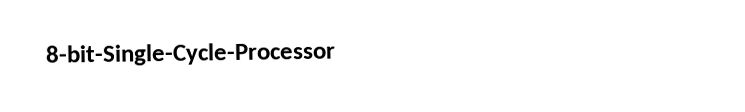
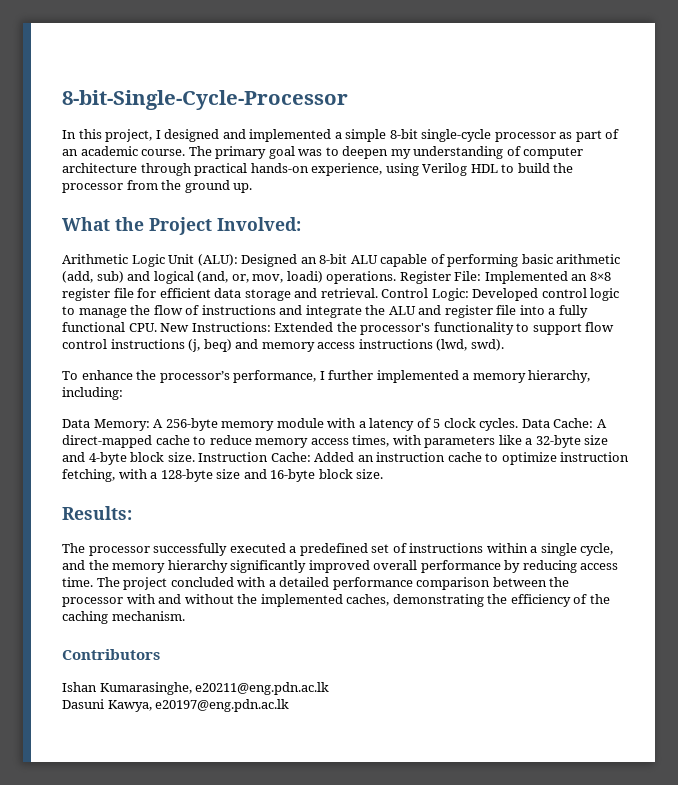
+ In this project, I designed and implemented a simple 8-bit single-cycle processor as part of an academic course. The primary goal was to deepen my understanding of computer architecture through practical hands-on experience, using Verilog HDL to build the processor from the ground up.
+ What the Project Involved:
+ Arithmetic Logic Unit (ALU): Designed an 8-bit ALU capable of performing basic arithmetic (add, sub) and logical (and, or, mov, loadi) operations. Register File: Implemented an 8×8 register file for efficient data storage and retrieval. Control Logic: Developed control logic to manage the flow of instructions and integrate the ALU and register file into a fully functional CPU. New Instructions: Extended the processor's functionality to support flow control instructions (j, beq) and memory access instructions (lwd, swd).
+ To enhance the processor’s performance, I further implemented a memory hierarchy, including:
+ Data Memory: A 256-byte memory module with a latency of 5 clock cycles. Data Cache: A direct-mapped cache to reduce memory access times, with parameters like a 32-byte size and 4-byte block size. Instruction Cache: Added an instruction cache to optimize instruction fetching, with a 128-byte size and 16-byte block size.
+ Results:
+ The processor successfully executed a predefined set of instructions within a single cycle, and the memory hierarchy significantly improved overall performance by reducing access time. The project concluded with a detailed performance comparison between the processor with and without the implemented caches, demonstrating the efficiency of the caching mechanism.
+ Contributors
+ Ishan Kumarasinghe, e20211@eng.pdn.ac.lk
+ Dasuni Kawya, e20197@eng.pdn.ac.lk

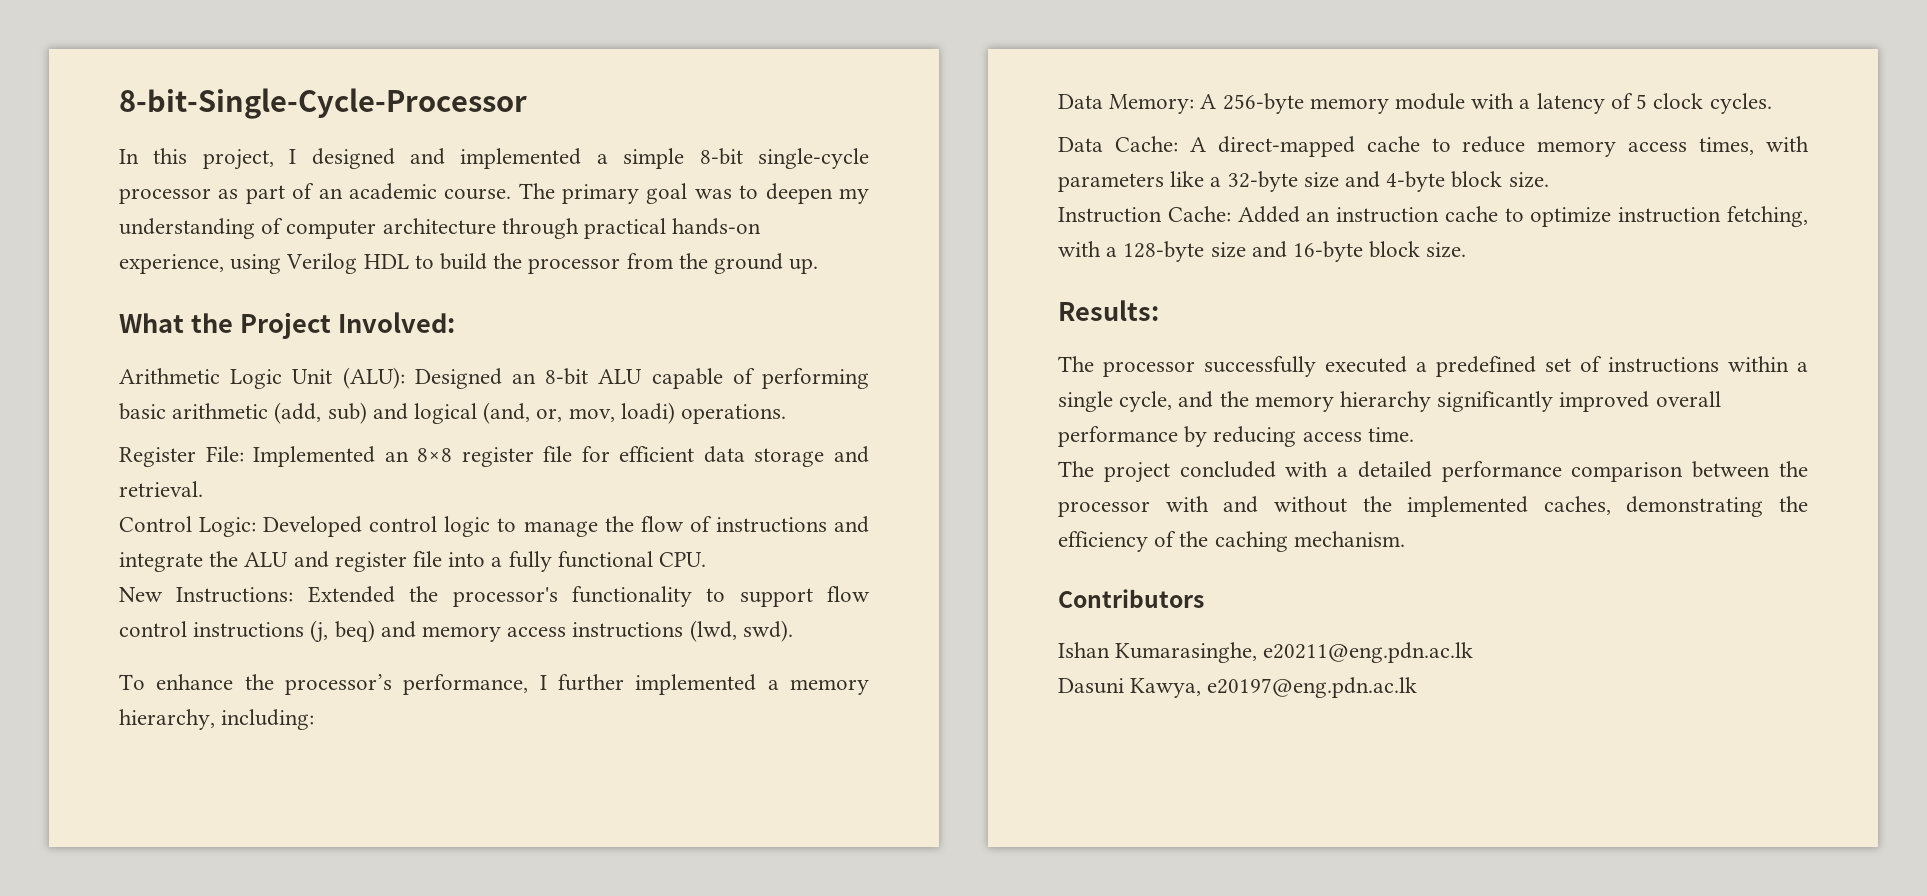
- Designed an 8-bit ALU capable of performing basic arithmetic (add, sub) and logical (and, or, mov, loadi) operations. Register File:
+ Designed an 8-bit ALU capable of performing basic arithmetic (add, sub) and logical (and, or, mov, loadi) operations.
+ Register File:
- Implemented an 8×8 register file for efficient data storage and retrieval. Control Logic:
+ Implemented an 8×8 register file for efficient data storage and retrieval.
+ Control Logic:
- Developed control logic to manage the flow of instructions and integrate the ALU and register file into a fully functional CPU. New Instructions:
+ Developed control logic to manage the flow of instructions and integrate the ALU and register file into a fully functional CPU.
+ New Instructions:
- Data Memory: A 256-byte memory module with a latency of 5 clock cycles. Data Cache: A direct-mapped cache to reduce memory access times, with parameters like a 32-byte size and 4-byte block size. Instruction Cache: Added an instruction cache to optimize instruction fetching, with a 128-byte size and 16-byte block size.
+ Data Memory: A 256-byte memory module with a latency of 5 clock cycles.
+ Data Cache: A direct-mapped cache to reduce memory access times, with parameters like a 32-byte size and 4-byte block size.
+ Instruction Cache: Added an instruction cache to optimize instruction fetching, with a 128-byte size and 16-byte block size.
- The processor successfully executed a predefined set of instructions within a single cycle, and the memory hierarchy significantly improved overall performance by reducing access time. The project concluded with a detailed performance comparison between the processor with and without the implemented caches, demonstrating the efficiency of the caching mechanism.
+ The processor successfully executed a predefined set of instructions within a single cycle, and the memory hierarchy significantly improved overall performance by reducing access time.
+ The project concluded with a detailed performance comparison between the processor with and without the implemented caches, demonstrating the efficiency of the caching mechanism.

